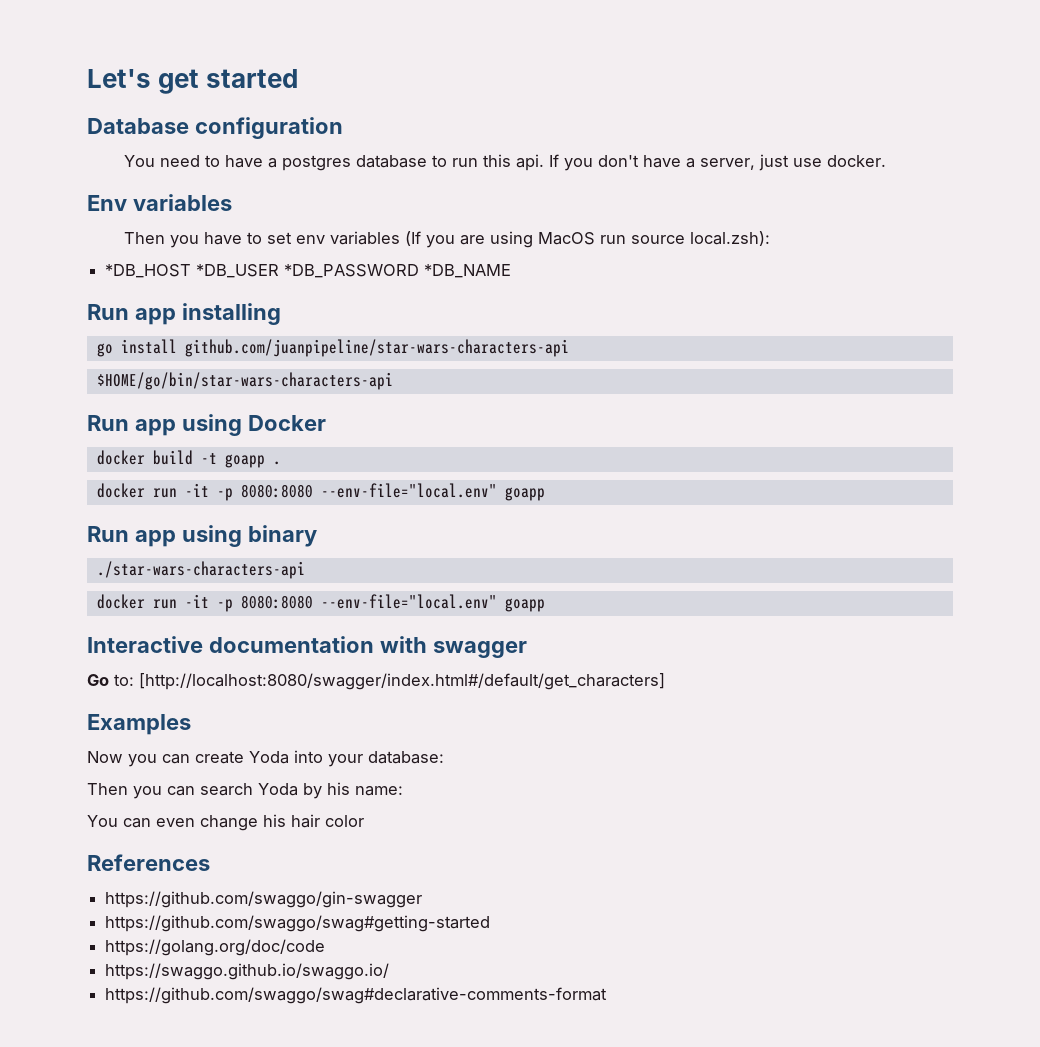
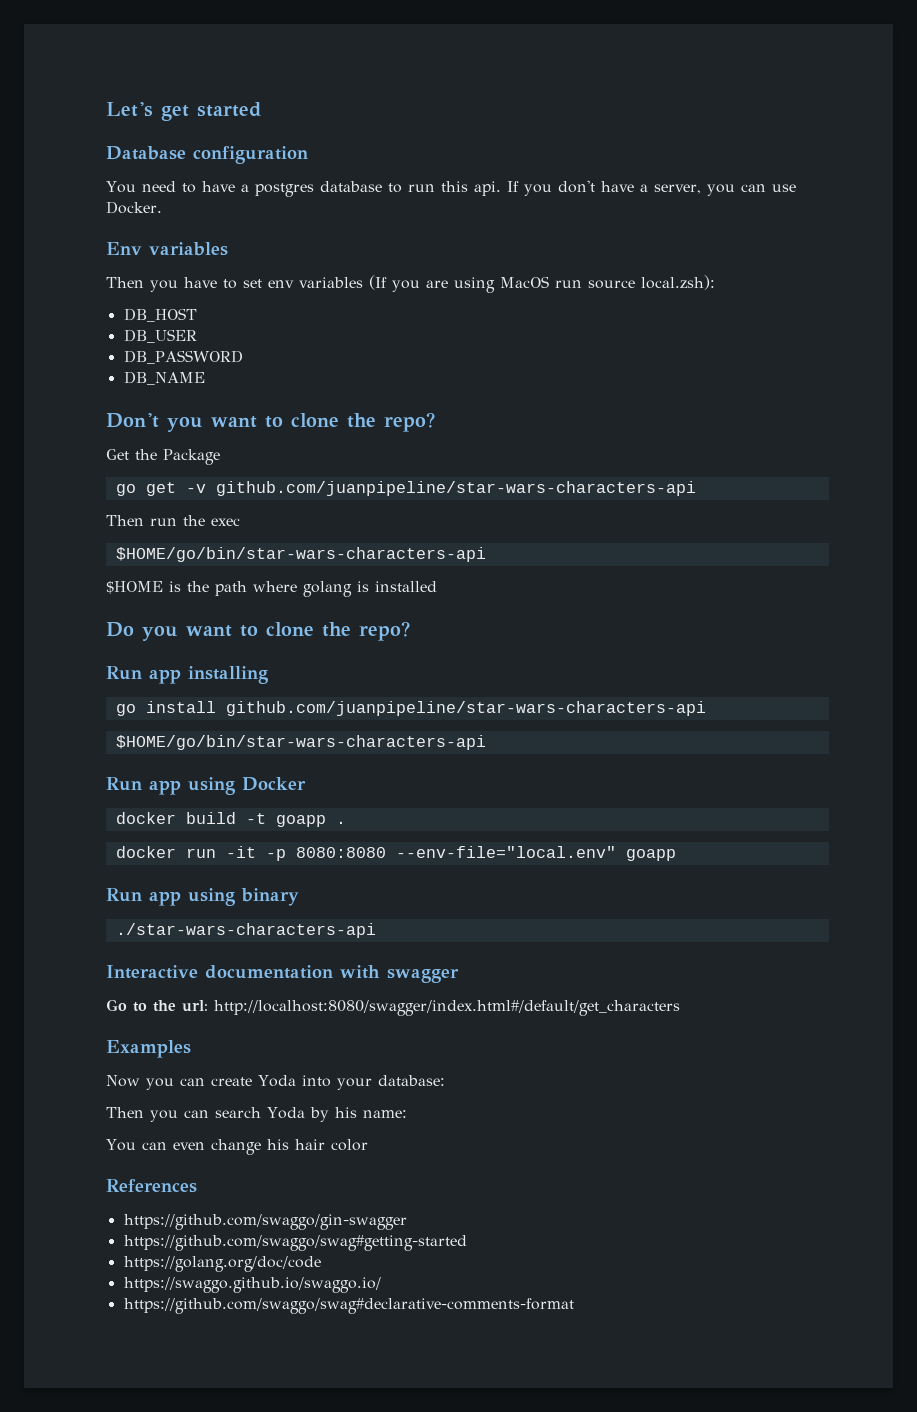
- If you don't have a server, just use docker.
+ If you don't have a server, you can use Docker.
- *DB_HOST *DB_USER *DB_PASSWORD *DB_NAME
+ DB_HOST
+ DB_USER
+ DB_PASSWORD
+ DB_NAME
+ Don't you want to clone the repo?
+ Get the Package
+ go get -v github.com/juanpipeline/star-wars-characters-api
+ Then run the exec
+ $HOME/go/bin/star-wars-characters-api
+ $HOME is the path where golang is installed
+ Do you want to clone the repo?
  ./star-wars-characters-api
- docker run -it -p 8080:8080 --env-file="local.env" goapp
- Go to: [http://localhost:8080/swagger/index.html#/default/get_characters]
+ Go to the url: http://localhost:8080/swagger/index.html#/default/get_characters

